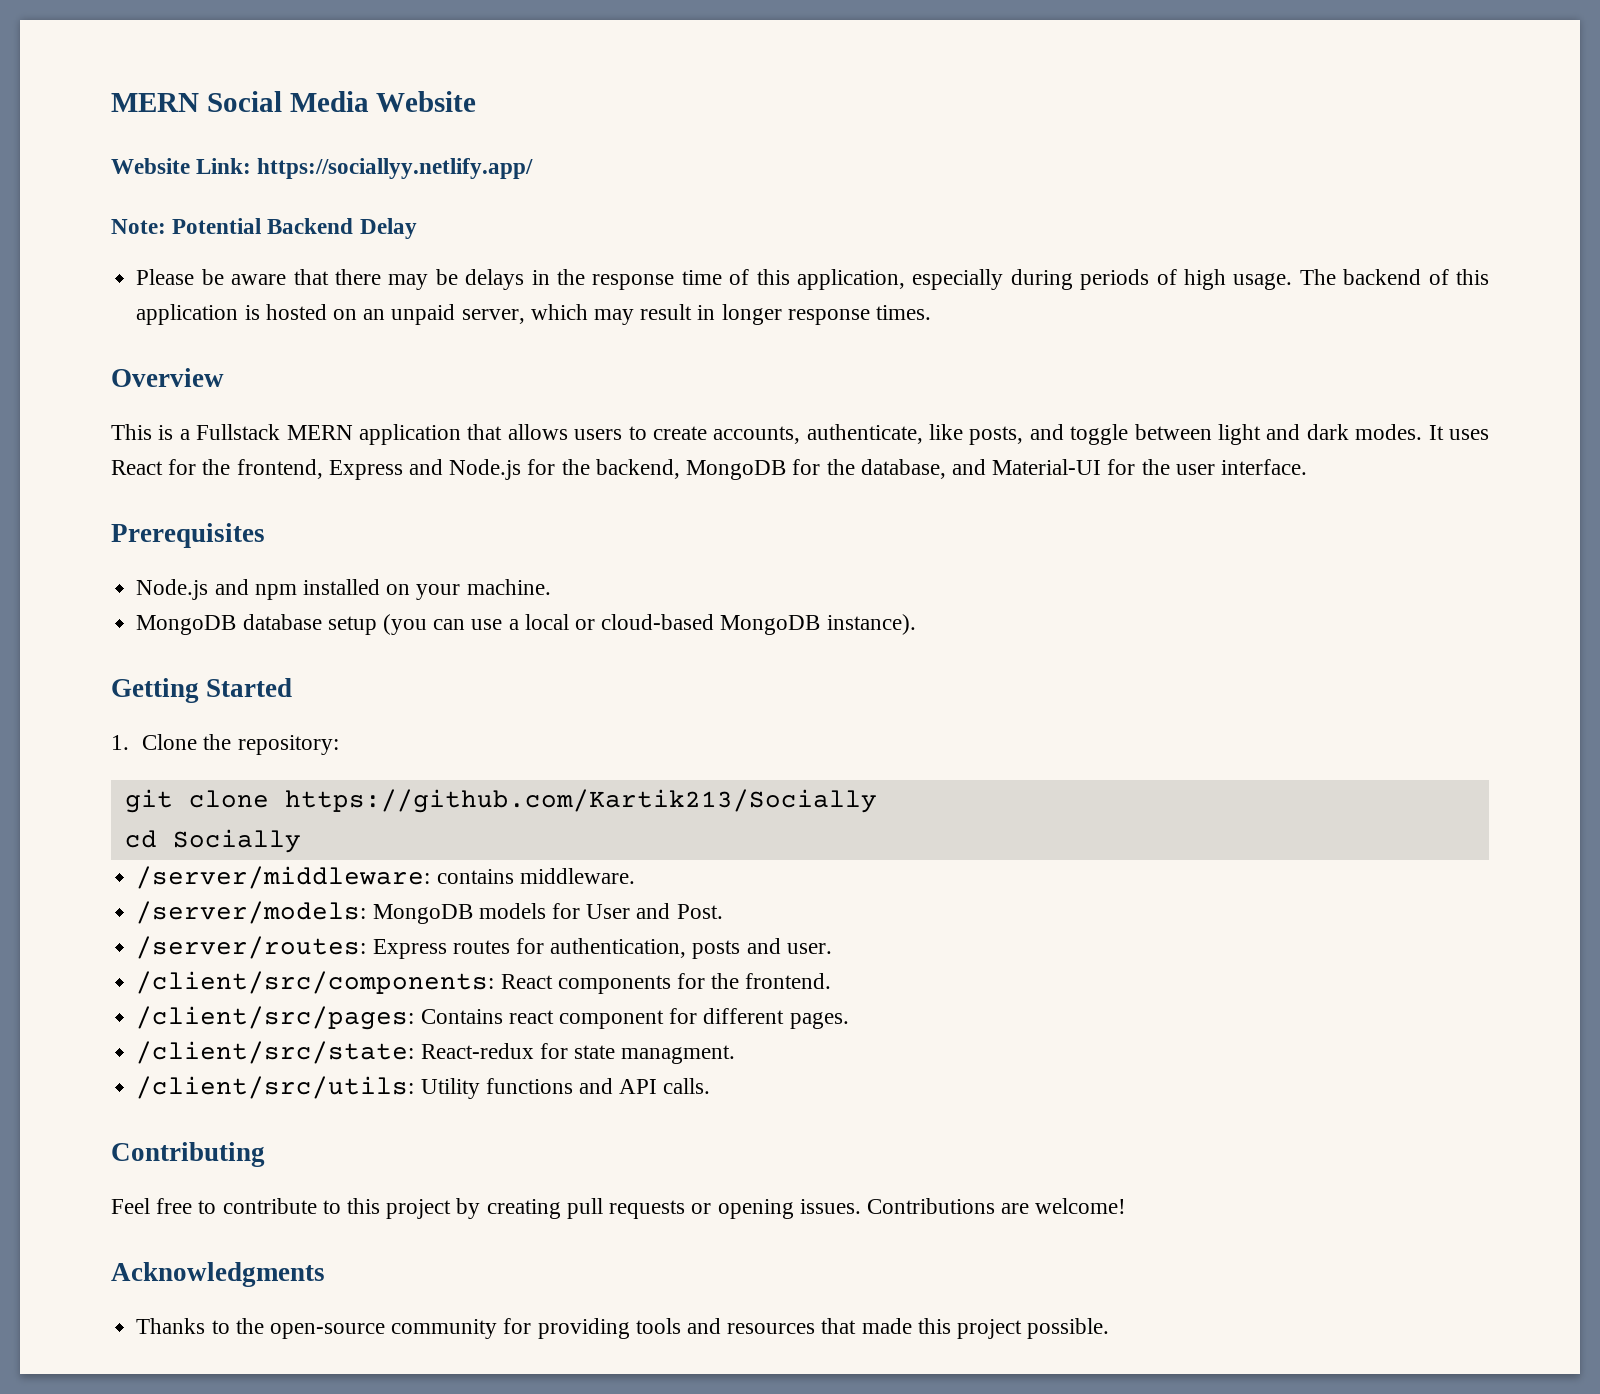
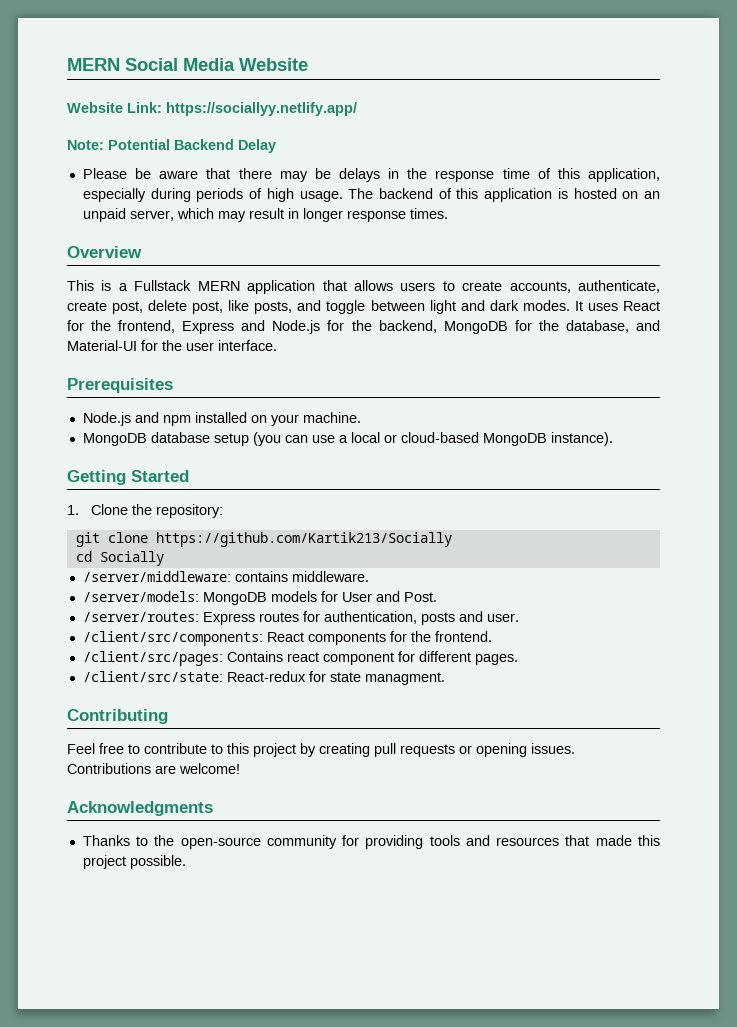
- This is a Fullstack MERN application that allows users to create accounts, authenticate, like posts, and toggle between light and dark modes.
+ This is a Fullstack MERN application that allows users to create accounts, authenticate, create post, delete post, like posts, and toggle between light and dark modes.
- /client/src/utils: Utility functions and API calls.

